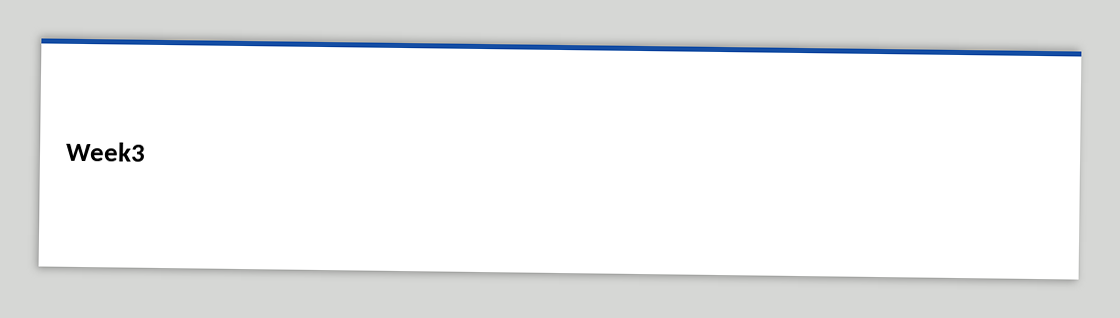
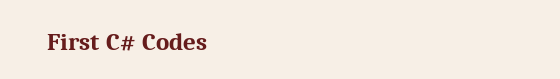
- Week3
+ First C# Codes

